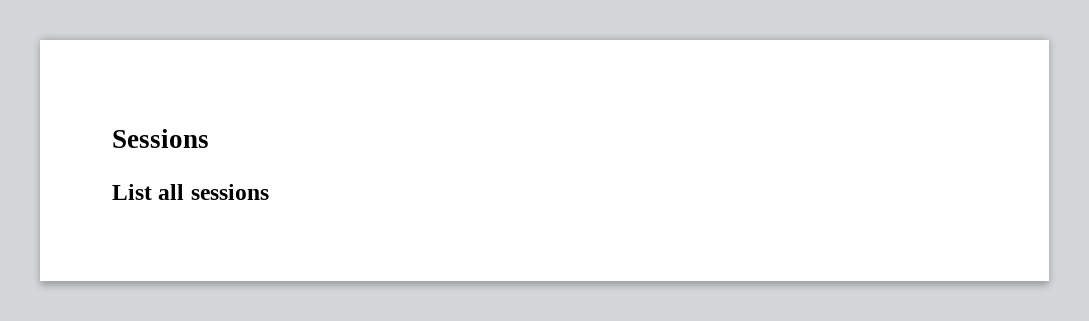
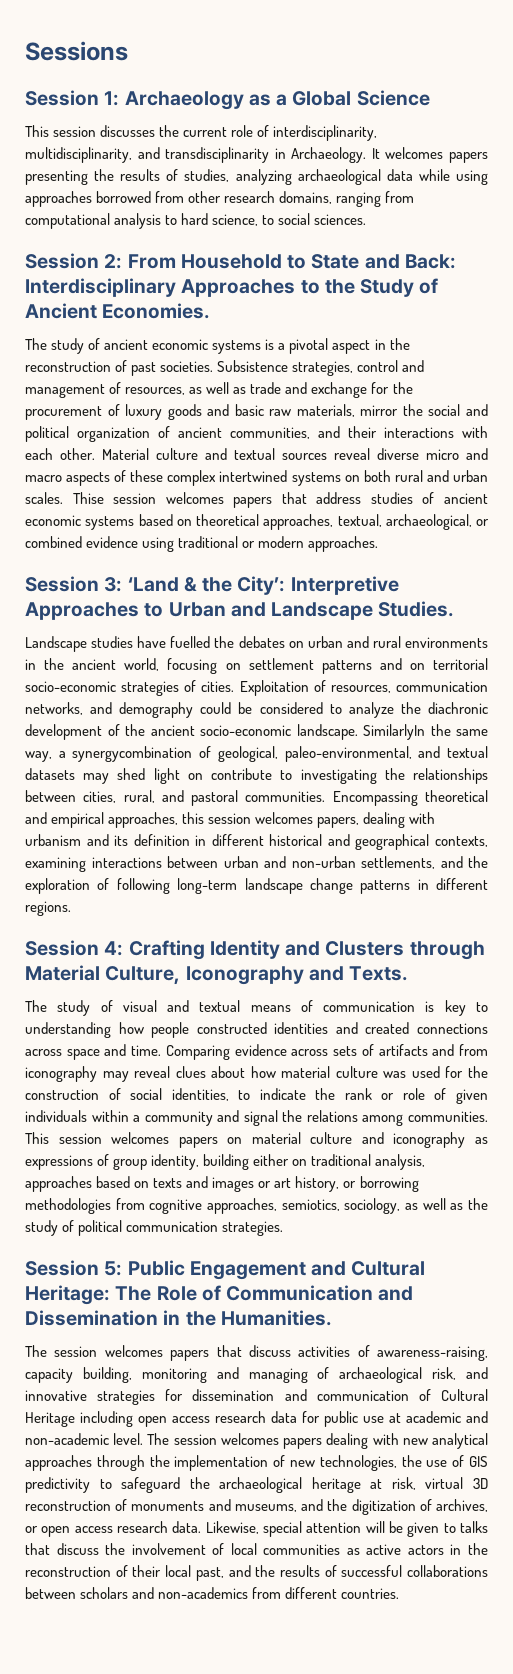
- List all sessions
+ Session 1: Archaeology as a Global Science
+ This session discusses the current role of interdisciplinarity, multidisciplinarity, and transdisciplinarity in Archaeology. It welcomes papers presenting the results of studies, analyzing archaeological data while using approaches borrowed from other research domains, ranging from computational analysis to hard science, to social sciences.
+ Session 2: From Household to State and Back: Interdisciplinary Approaches to the Study of Ancient Economies.
+ The study of ancient economic systems is a pivotal aspect in the reconstruction of past societies. Subsistence strategies, control and management of resources, as well as trade and exchange for the procurement of luxury goods and basic raw materials, mirror the social and political organization of ancient communities, and their interactions with each other. Material culture and textual sources reveal diverse micro and macro aspects of these complex intertwined systems on both rural and urban scales. Thise session welcomes papers that address studies of ancient economic systems based on theoretical approaches, textual, archaeological, or combined evidence using traditional or modern approaches.
+ Session 3: ‘Land & the City’: Interpretive Approaches to Urban and Landscape Studies.
+ Landscape studies have fuelled the debates on urban and rural environments in the ancient world, focusing on settlement patterns and on territorial socio-economic strategies of cities. Exploitation of resources, communication networks, and demography could be considered to analyze the diachronic development of the ancient socio-economic landscape. SimilarlyIn the same way, a synergycombination of geological, paleo-environmental, and textual datasets may shed light on contribute to investigating the relationships between cities, rural, and pastoral communities. Encompassing theoretical and empirical approaches, this session welcomes papers, dealing with urbanism and its definition in different historical and geographical contexts, examining interactions between urban and non-urban settlements, and the exploration of following long-term landscape change patterns in different regions.
+ Session 4: Crafting Identity and Clusters through Material Culture, Iconography and Texts.
+ The study of visual and textual means of communication is key to understanding how people constructed identities and created connections across space and time. Comparing evidence across sets of artifacts and from iconography may reveal clues about how material culture was used for the construction of social identities, to indicate the rank or role of given individuals within a community and signal the relations among communities. This session welcomes papers on material culture and iconography as expressions of group identity, building either on traditional analysis, approaches based on texts and images or art history, or borrowing methodologies from cognitive approaches, semiotics, sociology, as well as the study of political communication strategies.
+ Session 5: Public Engagement and Cultural Heritage: The Role of Communication and Dissemination in the Humanities.
+ The session welcomes papers that discuss activities of awareness-raising, capacity building, monitoring and managing of archaeological risk, and innovative strategies for dissemination and communication of Cultural Heritage including open access research data for public use at academic and non-academic level. The session welcomes papers dealing with new analytical approaches through the implementation of new technologies, the use of GIS predictivity to safeguard the archaeological heritage at risk, virtual 3D reconstruction of monuments and museums, and the digitization of archives, or open access research data. Likewise, special attention will be given to talks that discuss the involvement of local communities as active actors in the reconstruction of their local past, and the results of successful collaborations between scholars and non-academics from different countries.

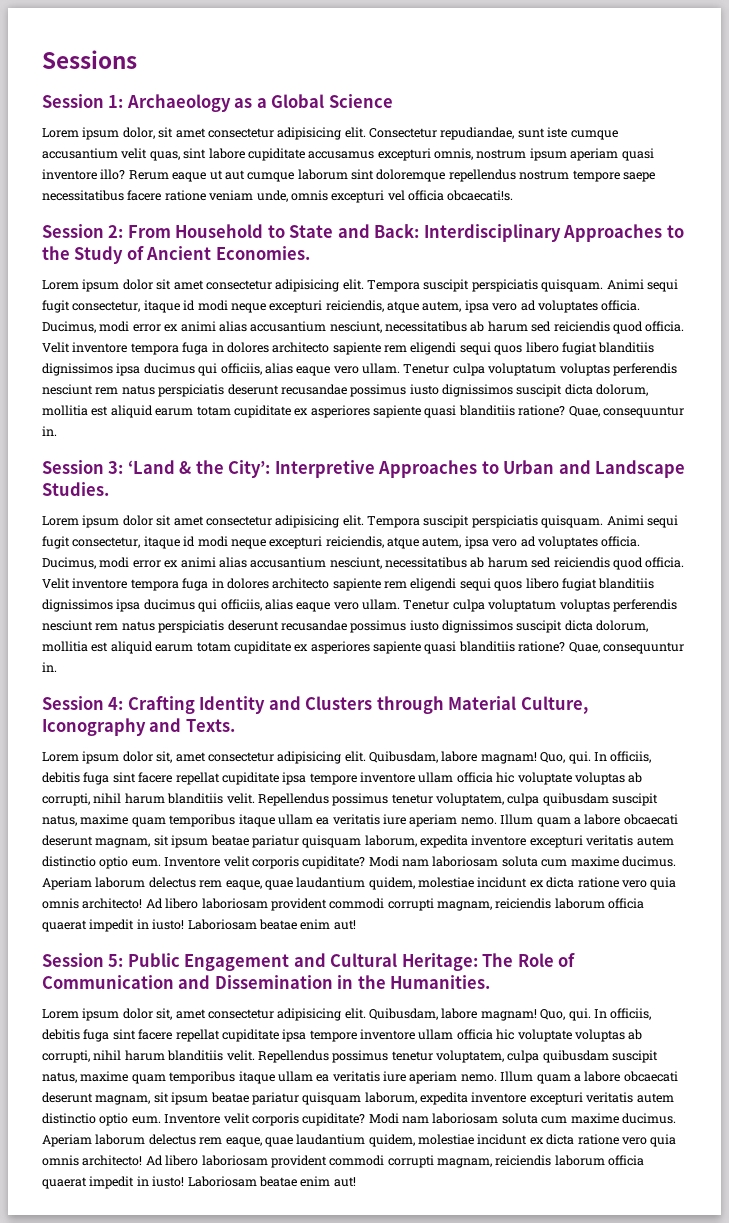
- This session discusses the current role of interdisciplinarity, multidisciplinarity, and transdisciplinarity in Archaeology. It welcomes papers presenting the results of studies, analyzing archaeological data while using approaches borrowed from other research domains, ranging from computational analysis to hard science, to social sciences.
+ Lorem ipsum dolor, sit amet consectetur adipisicing elit. Consectetur repudiandae, sunt iste cumque accusantium velit quas, sint labore cupiditate accusamus excepturi omnis, nostrum ipsum aperiam quasi inventore illo? Rerum eaque ut aut cumque laborum sint doloremque repellendus nostrum tempore saepe necessitatibus facere ratione veniam unde, omnis excepturi vel officia obcaecati!s.
  Session 2: From Household to State and Back: Interdisciplinary Approaches to the Study of Ancient Economies.
- The study of ancient economic systems is a pivotal aspect in the reconstruction of past societies. Subsistence strategies, control and management of resources, as well as trade and exchange for the procurement of luxury goods and basic raw materials, mirror the social and political organization of ancient communities, and their interactions with each other. Material culture and textual sources reveal diverse micro and macro aspects of these complex intertwined systems on both rural and urban scales. Thise session welcomes papers that address studies of ancient economic systems based on theoretical approaches, textual, archaeological, or combined evidence using traditional or modern approaches.
+ Lorem ipsum dolor sit amet consectetur adipisicing elit. Tempora suscipit perspiciatis quisquam. Animi sequi fugit consectetur, itaque id modi neque excepturi reiciendis, atque autem, ipsa vero ad voluptates officia. Ducimus, modi error ex animi alias accusantium nesciunt, necessitatibus ab harum sed reiciendis quod officia. Velit inventore tempora fuga in dolores architecto sapiente rem eligendi sequi quos libero fugiat blanditiis dignissimos ipsa ducimus qui officiis, alias eaque vero ullam. Tenetur culpa voluptatum voluptas perferendis nesciunt rem natus perspiciatis deserunt recusandae possimus iusto dignissimos suscipit dicta dolorum, mollitia est aliquid earum totam cupiditate ex asperiores sapiente quasi blanditiis ratione? Quae, consequuntur in.
  Session 3: ‘Land & the City’: Interpretive Approaches to Urban and Landscape Studies.
- Landscape studies have fuelled the debates on urban and rural environments in the ancient world, focusing on settlement patterns and on territorial socio-economic strategies of cities. Exploitation of resources, communication networks, and demography could be considered to analyze the diachronic development of the ancient socio-economic landscape. SimilarlyIn the same way, a synergycombination of geological, paleo-environmental, and textual datasets may shed light on contribute to investigating the relationships between cities, rural, and pastoral communities. Encompassing theoretical and empirical approaches, this session welcomes papers, dealing with urbanism and its definition in different historical and geographical contexts, examining interactions between urban and non-urban settlements, and the exploration of following long-term landscape change patterns in different regions.
+ Lorem ipsum dolor sit amet consectetur adipisicing elit. Tempora suscipit perspiciatis quisquam. Animi sequi fugit consectetur, itaque id modi neque excepturi reiciendis, atque autem, ipsa vero ad voluptates officia. Ducimus, modi error ex animi alias accusantium nesciunt, necessitatibus ab harum sed reiciendis quod officia. Velit inventore tempora fuga in dolores architecto sapiente rem eligendi sequi quos libero fugiat blanditiis dignissimos ipsa ducimus qui officiis, alias eaque vero ullam. Tenetur culpa voluptatum voluptas perferendis nesciunt rem natus perspiciatis deserunt recusandae possimus iusto dignissimos suscipit dicta dolorum, mollitia est aliquid earum totam cupiditate ex asperiores sapiente quasi blanditiis ratione? Quae, consequuntur in.
  Session 4: Crafting Identity and Clusters through Material Culture, Iconography and Texts.
- The study of visual and textual means of communication is key to understanding how people constructed identities and created connections across space and time. Comparing evidence across sets of artifacts and from iconography may reveal clues about how material culture was used for the construction of social identities, to indicate the rank or role of given individuals within a community and signal the relations among communities. This session welcomes papers on material culture and iconography as expressions of group identity, building either on traditional analysis, approaches based on texts and images or art history, or borrowing methodologies from cognitive approaches, semiotics, sociology, as well as the study of political communication strategies.
+ Lorem ipsum dolor sit, amet consectetur adipisicing elit. Quibusdam, labore magnam! Quo, qui. In officiis, debitis fuga sint facere repellat cupiditate ipsa tempore inventore ullam officia hic voluptate voluptas ab corrupti, nihil harum blanditiis velit. Repellendus possimus tenetur voluptatem, culpa quibusdam suscipit natus, maxime quam temporibus itaque ullam ea veritatis iure aperiam nemo. Illum quam a labore obcaecati deserunt magnam, sit ipsum beatae pariatur quisquam laborum, expedita inventore excepturi veritatis autem distinctio optio eum. Inventore velit corporis cupiditate? Modi nam laboriosam soluta cum maxime ducimus. Aperiam laborum delectus rem eaque, quae laudantium quidem, molestiae incidunt ex dicta ratione vero quia omnis architecto! Ad libero laboriosam provident commodi corrupti magnam, reiciendis laborum officia quaerat impedit in iusto! Laboriosam beatae enim aut!
  Session 5: Public Engagement and Cultural Heritage: The Role of Communication and Dissemination in the Humanities.
- The session welcomes papers that discuss activities of awareness-raising, capacity building, monitoring and managing of archaeological risk, and innovative strategies for dissemination and communication of Cultural Heritage including open access research data for public use at academic and non-academic level. The session welcomes papers dealing with new analytical approaches through the implementation of new technologies, the use of GIS predictivity to safeguard the archaeological heritage at risk, virtual 3D reconstruction of monuments and museums, and the digitization of archives, or open access research data. Likewise, special attention will be given to talks that discuss the involvement of local communities as active actors in the reconstruction of their local past, and the results of successful collaborations between scholars and non-academics from different countries.
+ Lorem ipsum dolor sit, amet consectetur adipisicing elit. Quibusdam, labore magnam! Quo, qui. In officiis, debitis fuga sint facere repellat cupiditate ipsa tempore inventore ullam officia hic voluptate voluptas ab corrupti, nihil harum blanditiis velit. Repellendus possimus tenetur voluptatem, culpa quibusdam suscipit natus, maxime quam temporibus itaque ullam ea veritatis iure aperiam nemo. Illum quam a labore obcaecati deserunt magnam, sit ipsum beatae pariatur quisquam laborum, expedita inventore excepturi veritatis autem distinctio optio eum. Inventore velit corporis cupiditate? Modi nam laboriosam soluta cum maxime ducimus. Aperiam laborum delectus rem eaque, quae laudantium quidem, molestiae incidunt ex dicta ratione vero quia omnis architecto! Ad libero laboriosam provident commodi corrupti magnam, reiciendis laborum officia quaerat impedit in iusto! Laboriosam beatae enim aut!

